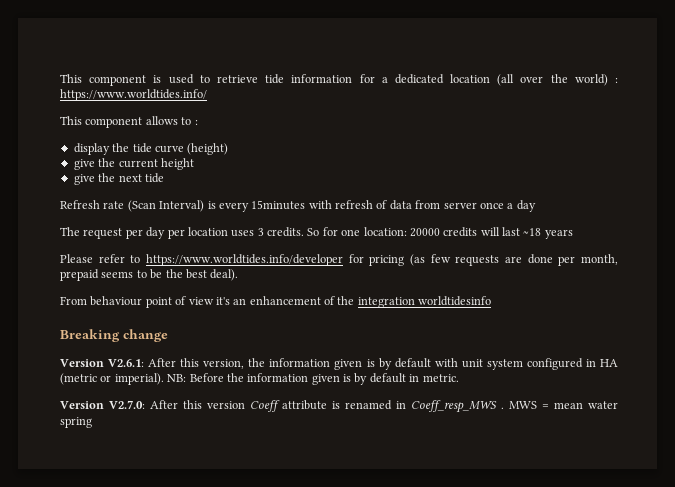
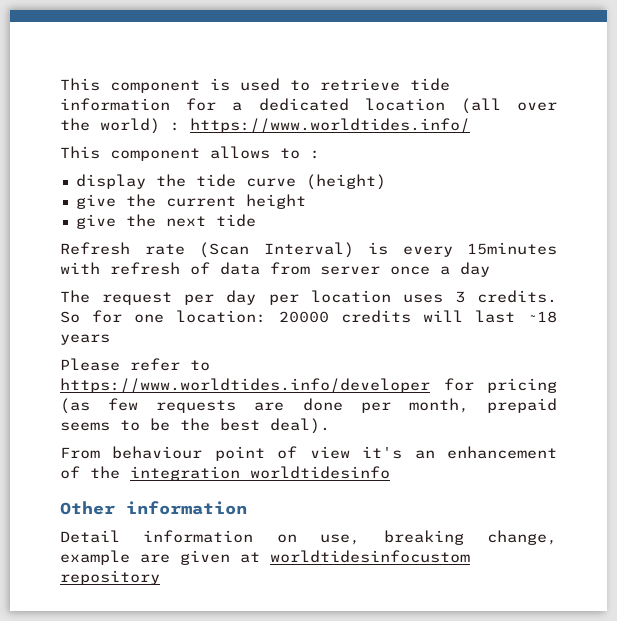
- Breaking change
- Version V2.6.1: After this version, the information given is by default with unit system configured in HA (metric or imperial). NB: Before the information given is by default in metric.
- Version V2.7.0: After this version Coeff attribute is renamed in Coeff_resp_MWS . MWS = mean water spring
+ Other information
+ Detail information on use, breaking change, example are given at worldtidesinfocustom repository

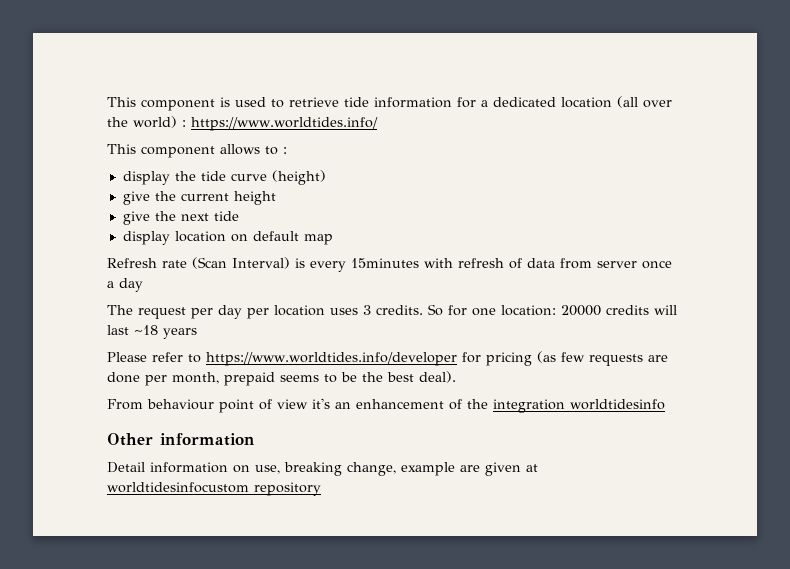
+ display location on default map

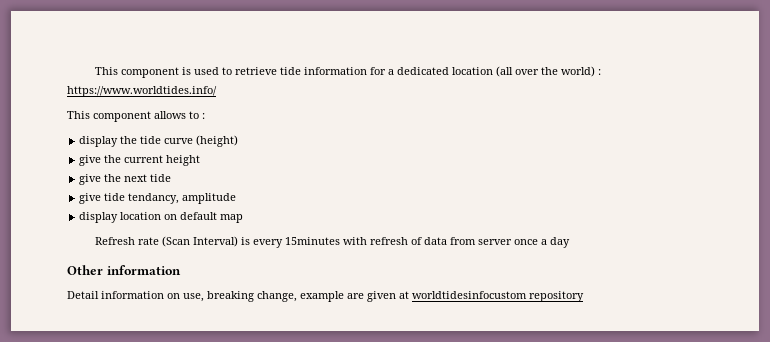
+ give tide tendancy, amplitude
- The request per day per location uses 3 credits. So for one location: 20000 credits will last ~18 years
- Please refer to https://www.worldtides.info/developer for pricing (as few requests are done per month, prepaid seems to be the best deal).
- From behaviour point of view it's an enhancement of the integration worldtidesinfo

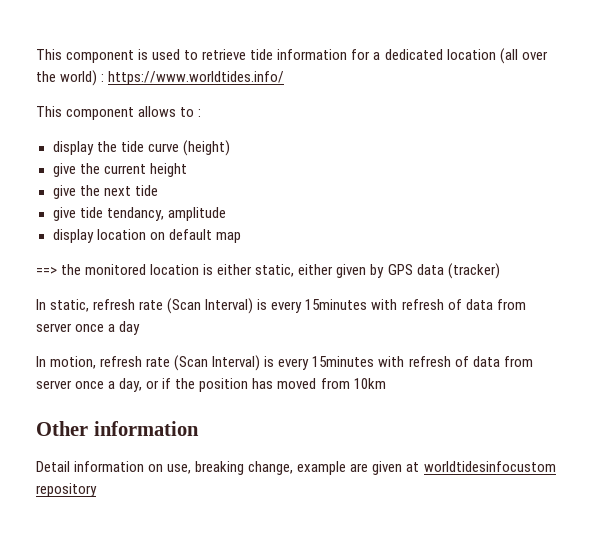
- Refresh rate (Scan Interval) is every 15minutes with refresh of data from server once a day
+ ==> the monitored location is either static, either given by GPS data (tracker)
+ In static, refresh rate (Scan Interval) is every 15minutes with refresh of data from server once a day
+ In motion, refresh rate (Scan Interval) is every 15minutes with refresh of data from server once a day, or if the position has moved from 10km

